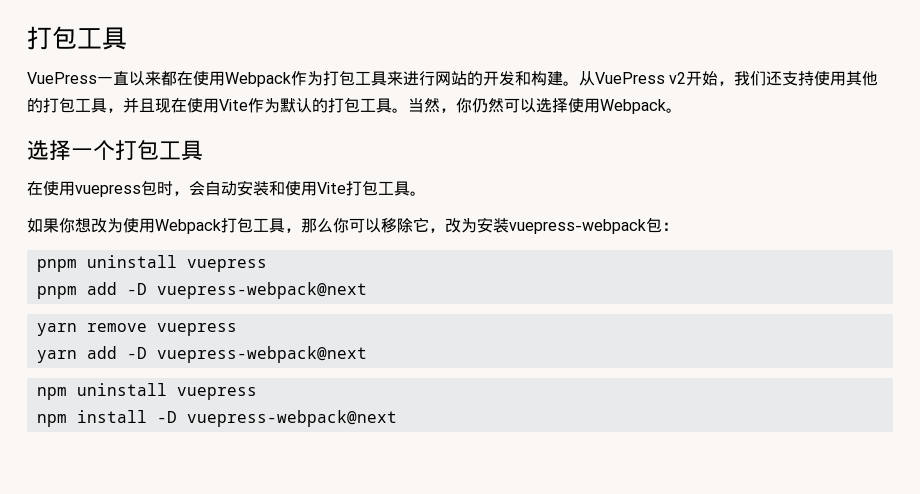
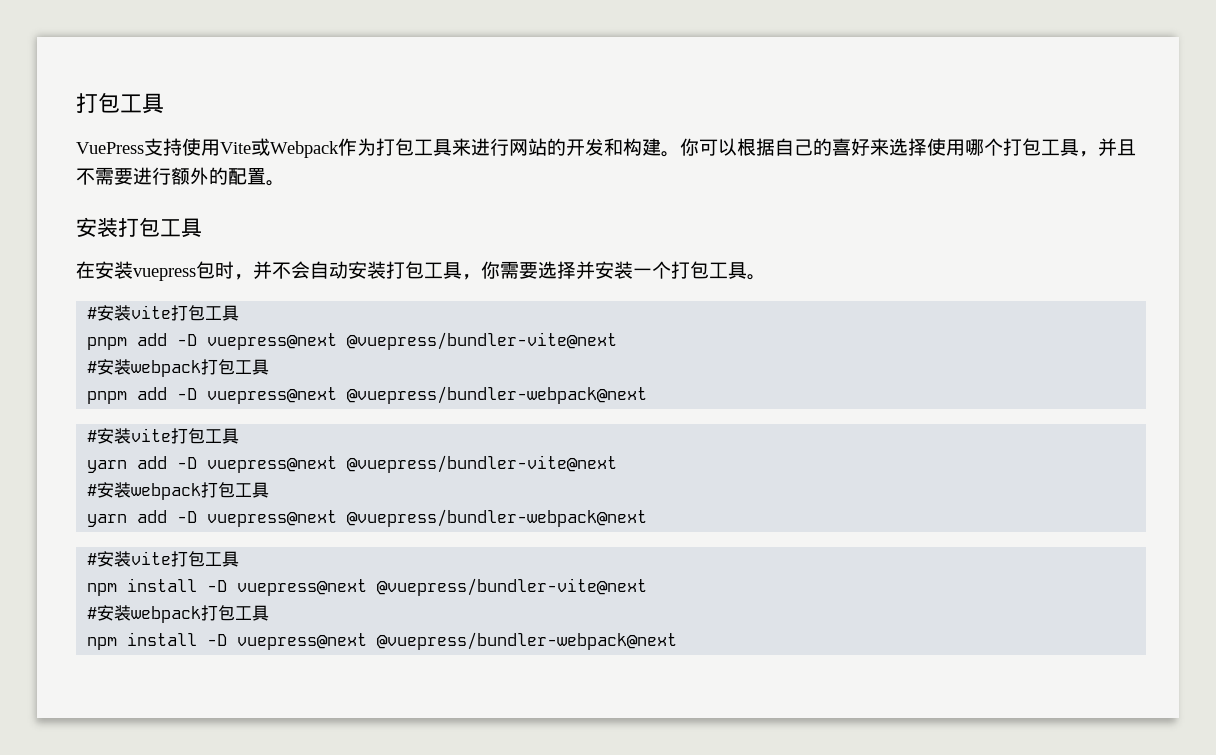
- VuePress一直以来都在使用Webpack作为打包工具来进行网站的开发和构建。
+ VuePress支持使用Vite或Webpack作为打包工具来进行网站的开发和构建。
- 从VuePress v2开始，我们还支持使用其他的打包工具，并且现在使用Vite作为默认的打包工具。当然，你仍然可以选择使用Webpack。
- 选择一个打包工具
- 在使用vuepress包时，会自动安装和使用Vite打包工具。
- 如果你想改为使用Webpack打包工具，那么你可以移除它，改为安装vuepress-webpack包：
- pnpm uninstall vuepress
- pnpm add -D vuepress-webpack@next
- yarn remove vuepress
- yarn add -D vuepress-webpack@next
- npm uninstall vuepress
- npm install -D vuepress-webpack@next
+ 你可以根据自己的喜好来选择使用哪个打包工具，并且不需要进行额外的配置。
+ 安装打包工具
+ 在安装vuepress包时，并不会自动安装打包工具，你需要选择并安装一个打包工具。
+ #安装vite打包工具
+ pnpm add -D vuepress@next @vuepress/bundler-vite@next
+ #安装webpack打包工具
+ pnpm add -D vuepress@next @vuepress/bundler-webpack@next
+ #安装vite打包工具
+ yarn add -D vuepress@next @vuepress/bundler-vite@next
+ #安装webpack打包工具
+ yarn add -D vuepress@next @vuepress/bundler-webpack@next
+ #安装vite打包工具
+ npm install -D vuepress@next @vuepress/bundler-vite@next
+ #安装webpack打包工具
+ npm install -D vuepress@next @vuepress/bundler-webpack@next

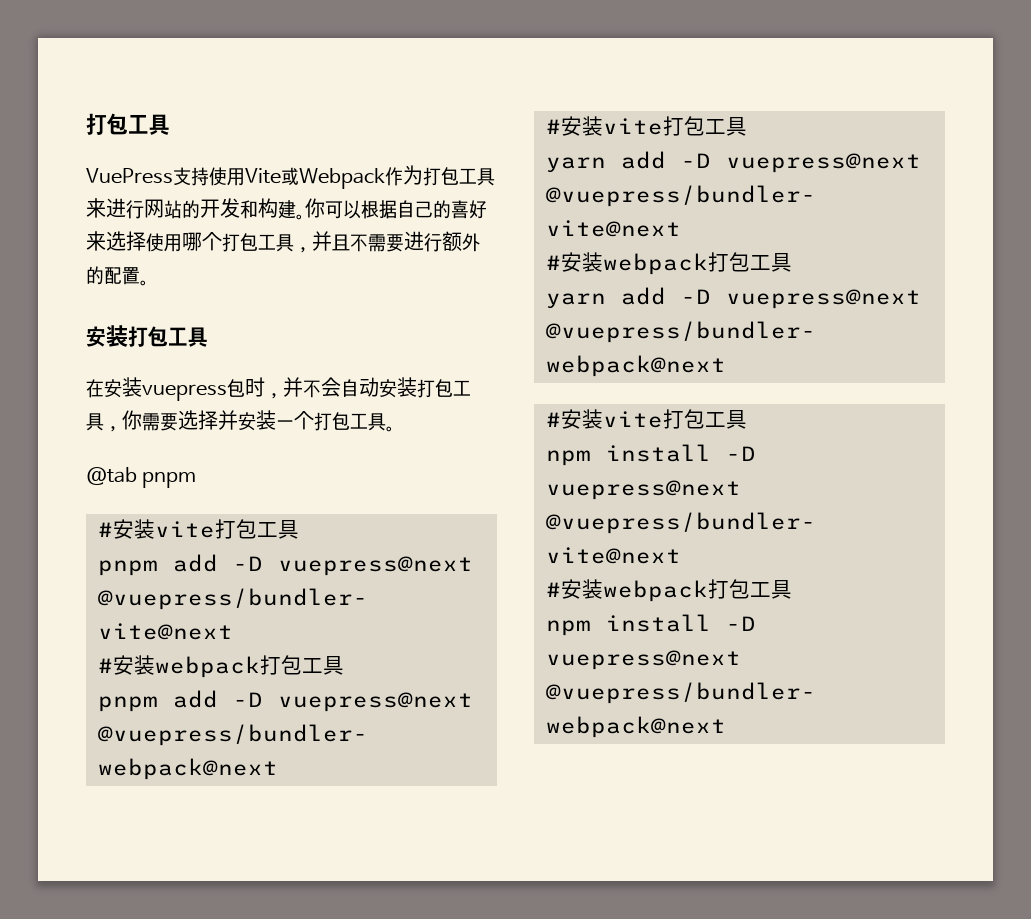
+ @tab pnpm

